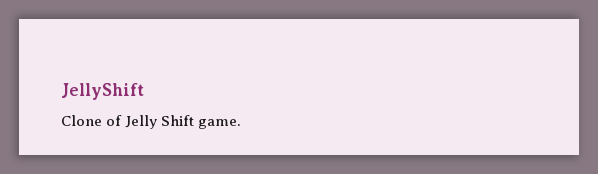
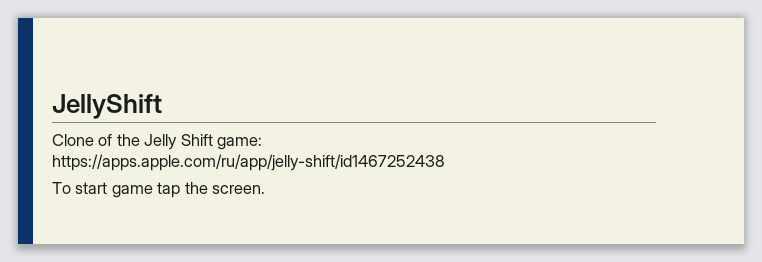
- Clone of Jelly Shift game.
+ Clone of the Jelly Shift game: https://apps.apple.com/ru/app/jelly-shift/id1467252438
+ To start game tap the screen.

